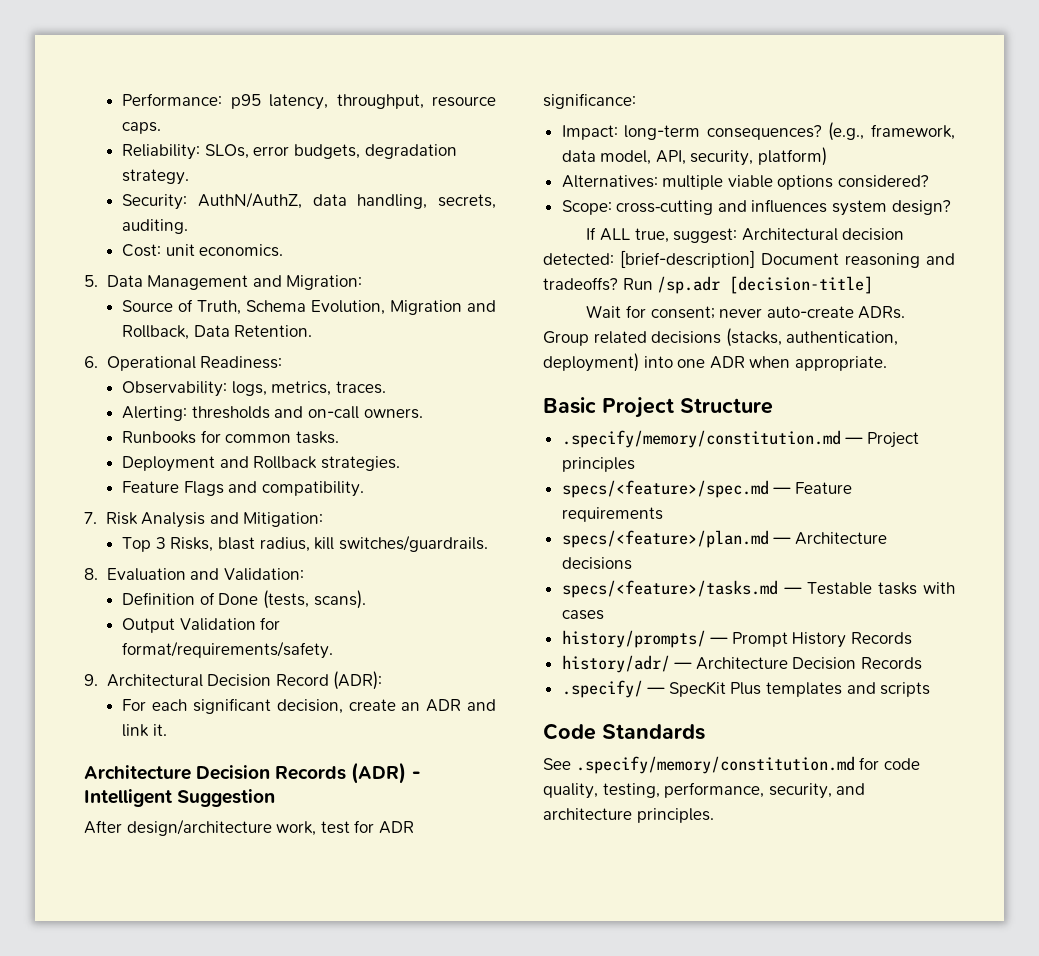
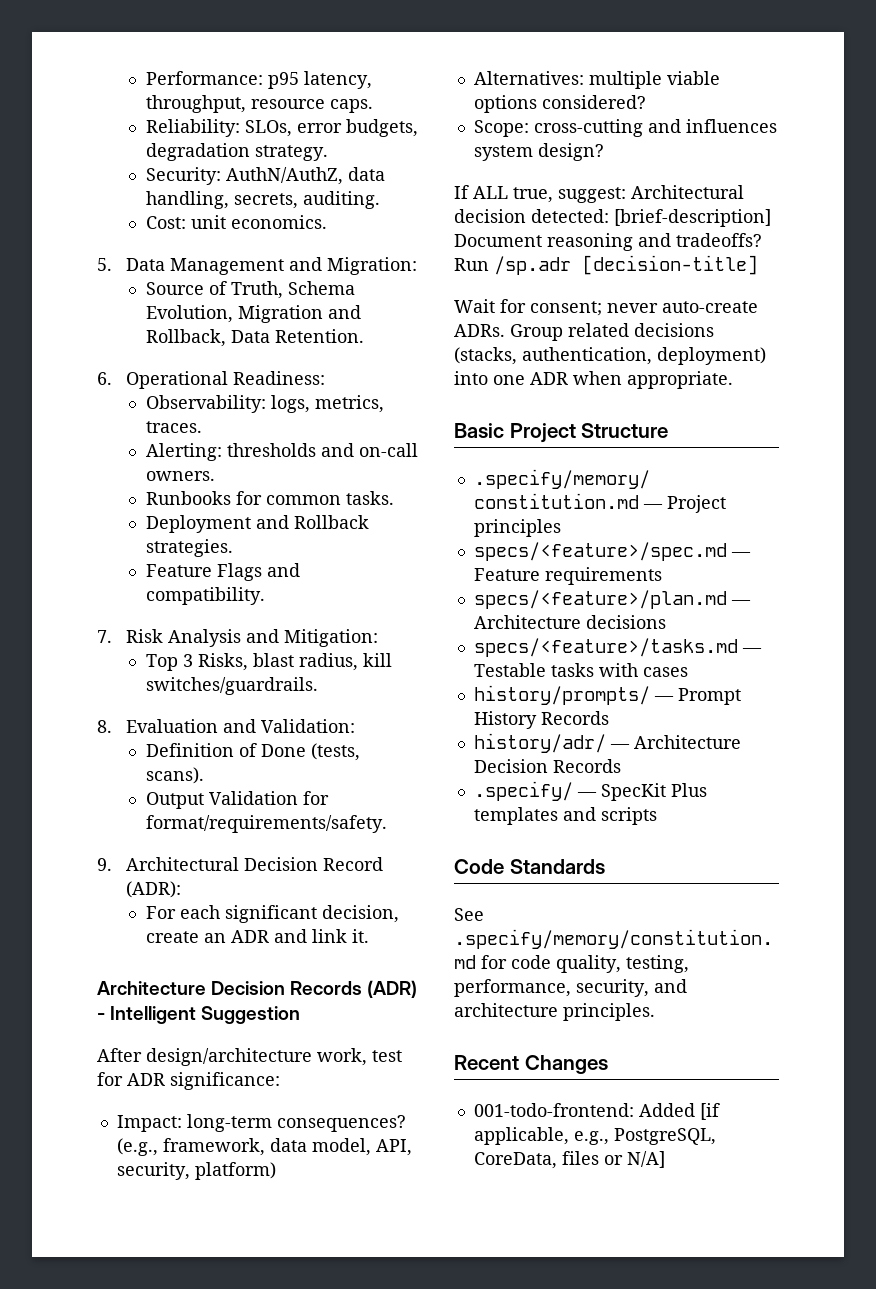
+ Recent Changes
+ 001-todo-frontend: Added [if applicable, e.g., PostgreSQL, CoreData, files or N/A]

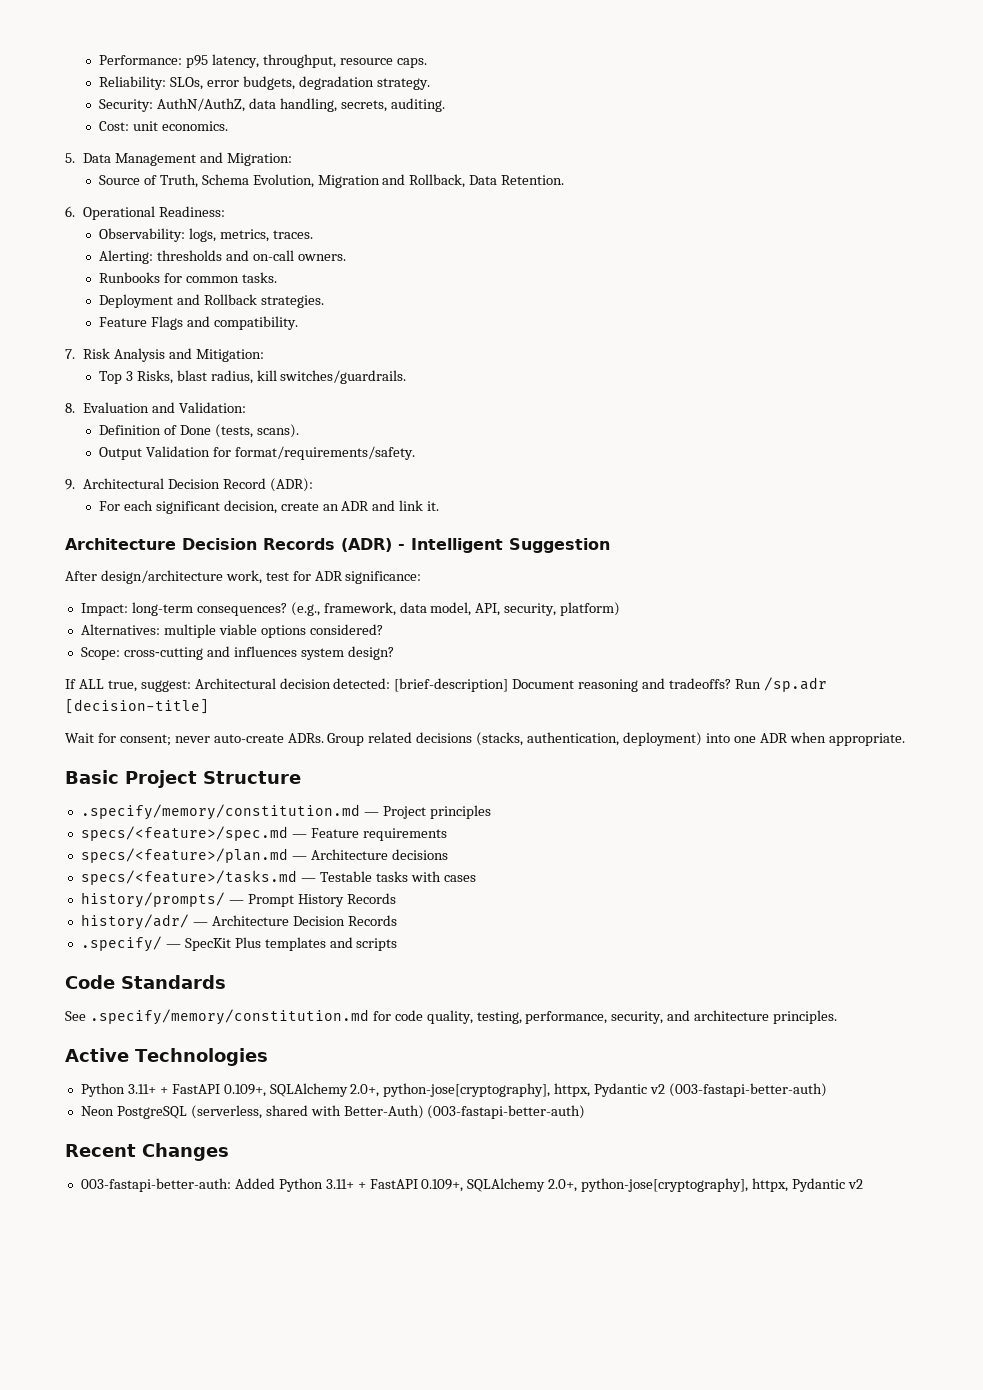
+ Active Technologies
+ Python 3.11+ + FastAPI 0.109+, SQLAlchemy 2.0+, python-jose[cryptography], httpx, Pydantic v2 (003-fastapi-better-auth)
+ Neon PostgreSQL (serverless, shared with Better-Auth) (003-fastapi-better-auth)
  Recent Changes
- 001-todo-frontend: Added [if applicable, e.g., PostgreSQL, CoreData, files or N/A]
+ 003-fastapi-better-auth: Added Python 3.11+ + FastAPI 0.109+, SQLAlchemy 2.0+, python-jose[cryptography], httpx, Pydantic v2

